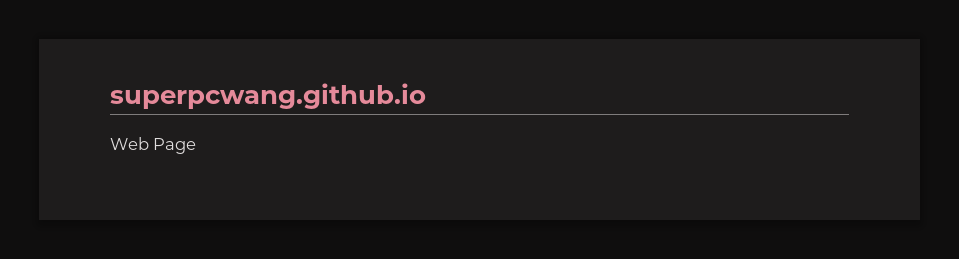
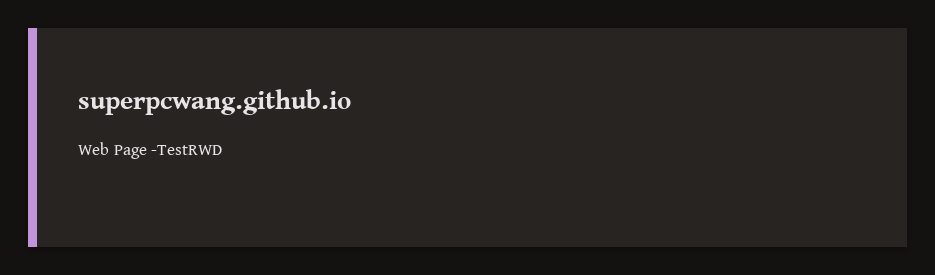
- Web Page
+ Web Page -TestRWD

